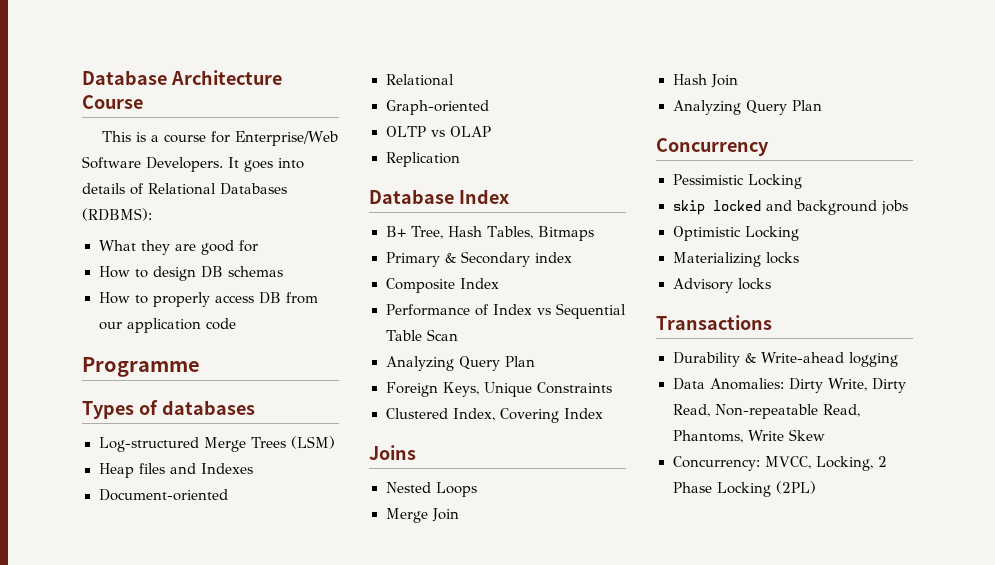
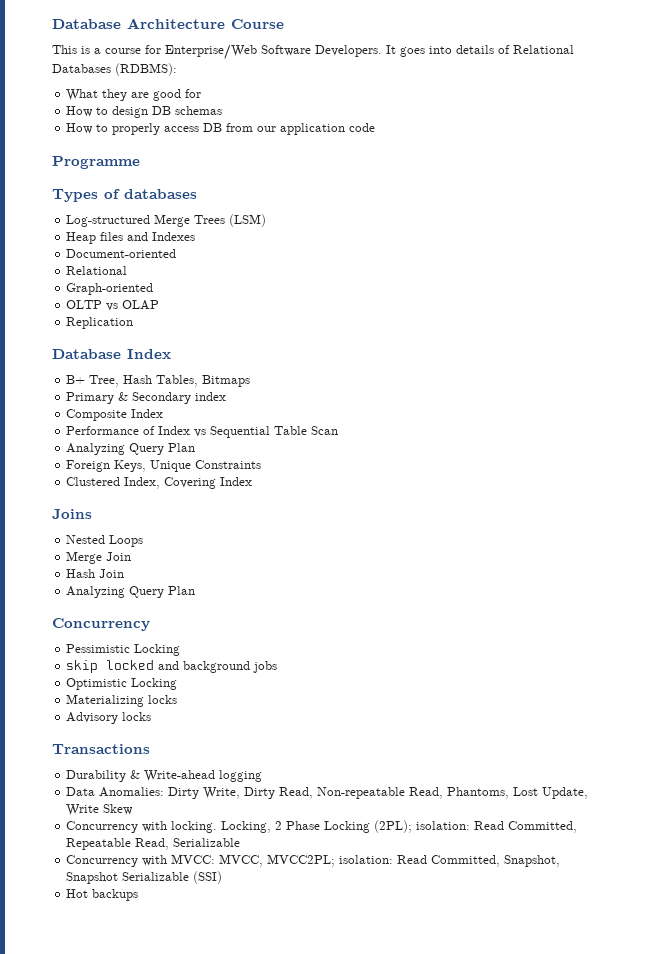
- Data Anomalies: Dirty Write, Dirty Read, Non-repeatable Read, Phantoms, Write Skew
+ Data Anomalies: Dirty Write, Dirty Read, Non-repeatable Read, Phantoms, Lost Update, Write Skew
- Concurrency: MVCC, Locking, 2 Phase Locking (2PL)
+ Concurrency with locking. Locking, 2 Phase Locking (2PL); isolation: Read Committed, Repeatable Read, Serializable
+ Concurrency with MVCC: MVCC, MVCC2PL; isolation: Read Committed, Snapshot, Snapshot Serializable (SSI)
+ Hot backups

